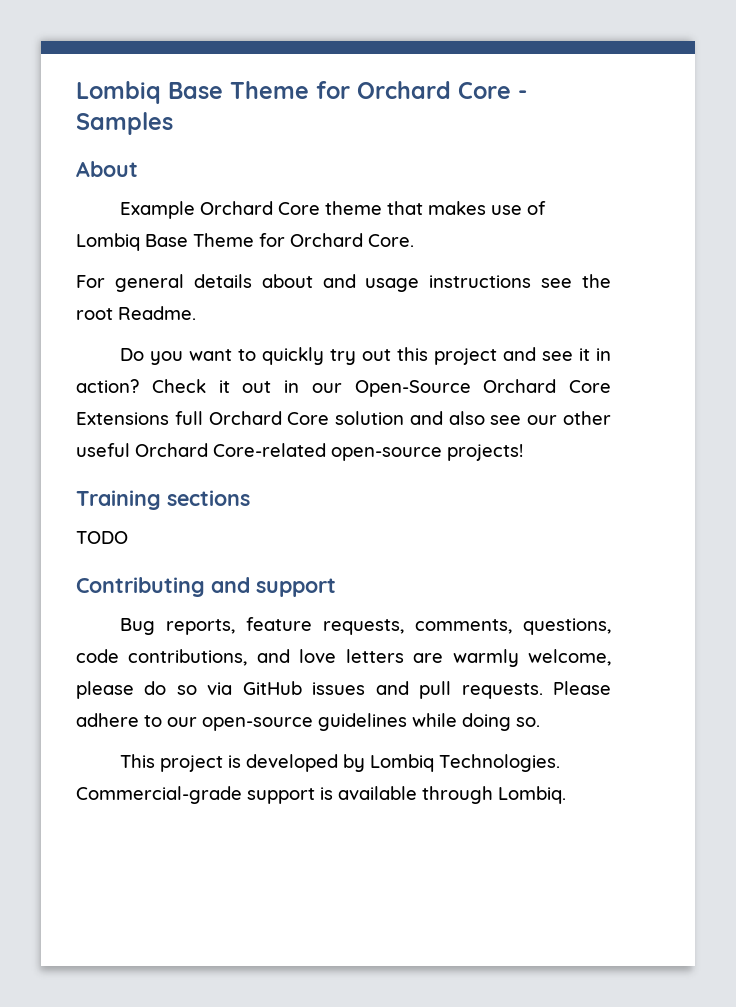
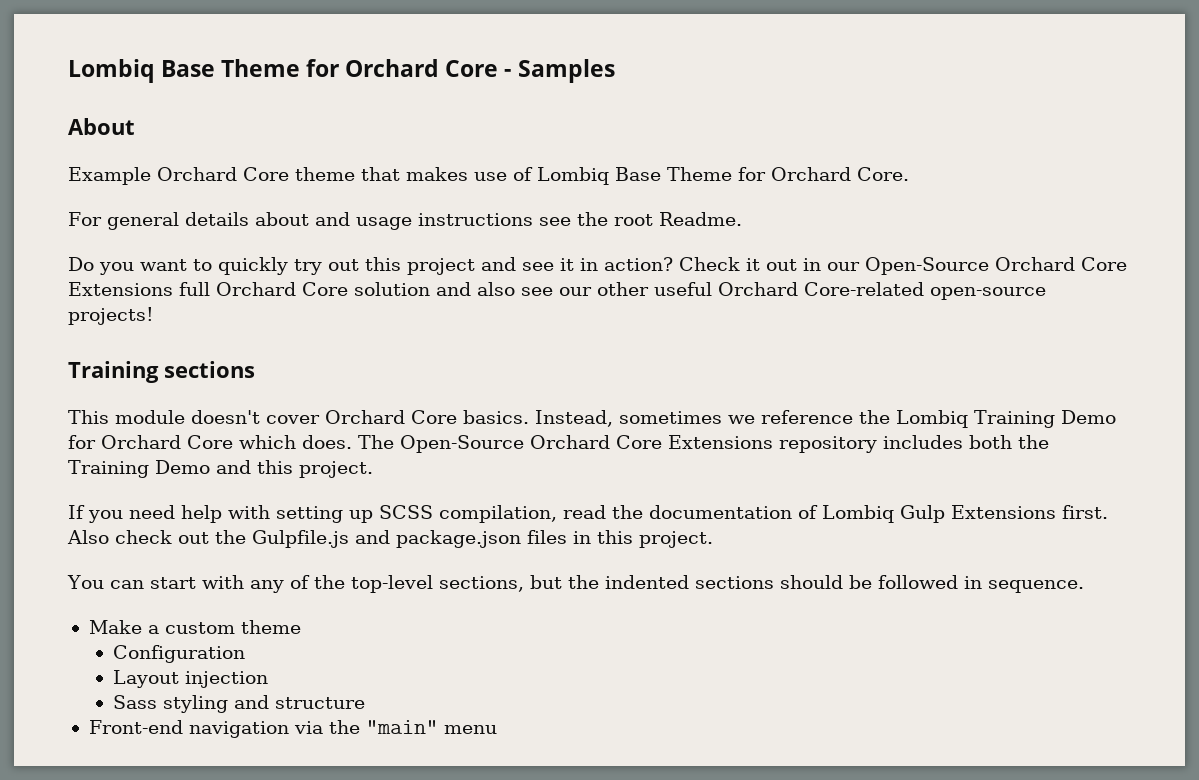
- TODO
- Contributing and support
- Bug reports, feature requests, comments, questions, code contributions, and love letters are warmly welcome, please do so via GitHub issues and pull requests. Please adhere to our open-source guidelines while doing so.
- This project is developed by Lombiq Technologies. Commercial-grade support is available through Lombiq.
+ This module doesn't cover Orchard Core basics. Instead, sometimes we reference the Lombiq Training Demo for Orchard Core which does. The Open-Source Orchard Core Extensions repository includes both the Training Demo and this project.
+ If you need help with setting up SCSS compilation, read the documentation of Lombiq Gulp Extensions first. Also check out the Gulpfile.js and package.json files in this project.
+ You can start with any of the top-level sections, but the indented sections should be followed in sequence.
+ Make a custom theme
+ Configuration
+ Layout injection
+ Sass styling and structure
+ Front-end navigation via the "main" menu

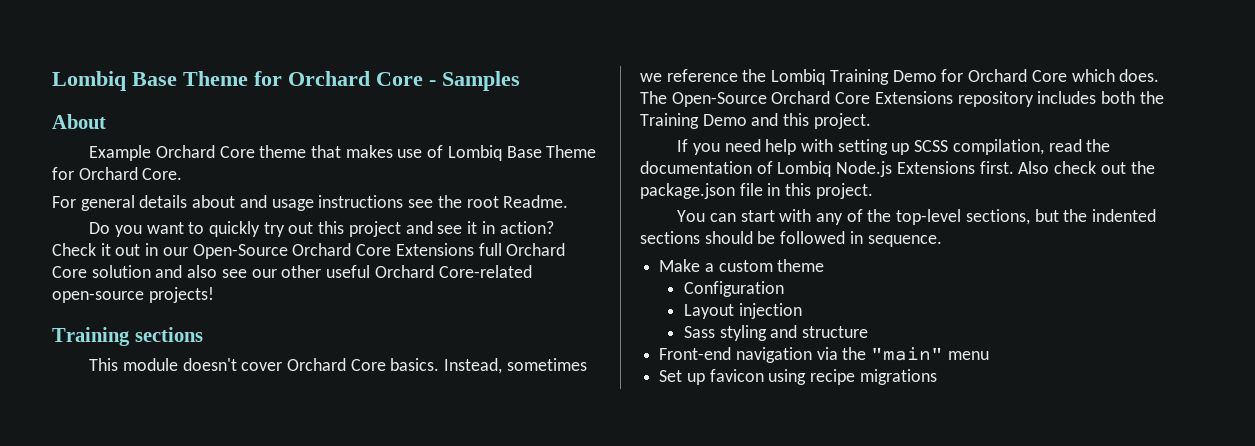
- If you need help with setting up SCSS compilation, read the documentation of Lombiq Gulp Extensions first.
+ If you need help with setting up SCSS compilation, read the documentation of Lombiq Node.js Extensions first.
- Also check out the Gulpfile.js and package.json files in this project.
+ Also check out the package.json file in this project.
+ Set up favicon using recipe migrations

